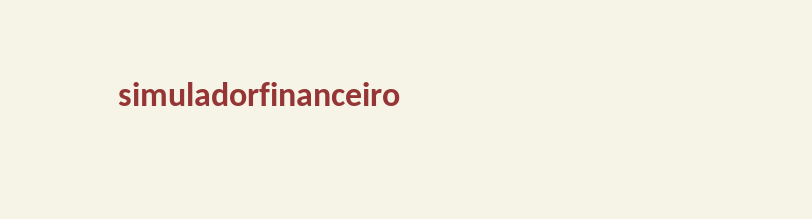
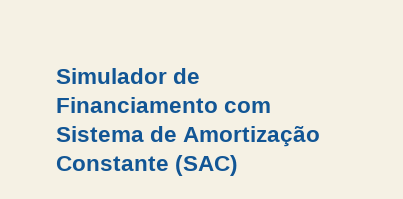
- simuladorfinanceiro
+ Simulador de Financiamento com Sistema de Amortização Constante (SAC)

